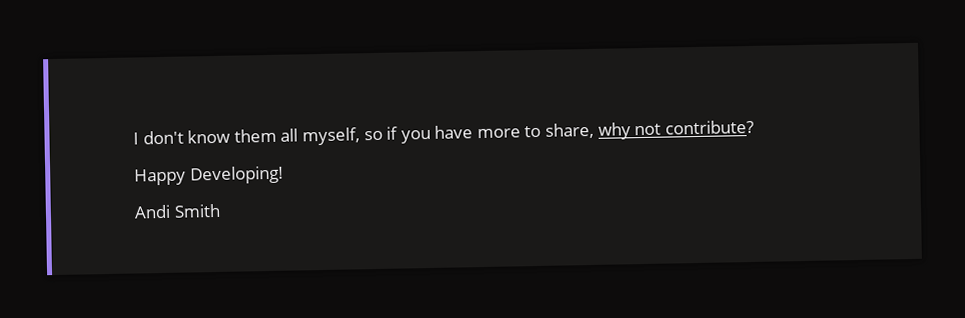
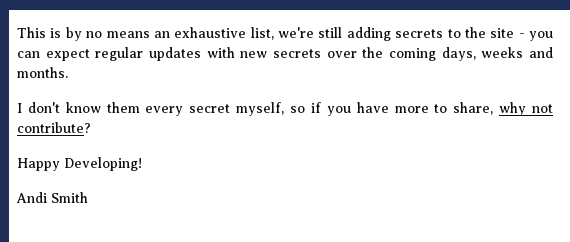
+ This is by no means an exhaustive list, we're still adding secrets to the site - you can expect regular updates with new secrets over the coming days, weeks and months.
- I don't know them all myself, so if you have more to share, why not contribute?
+ I don't know them every secret myself, so if you have more to share, why not contribute?

